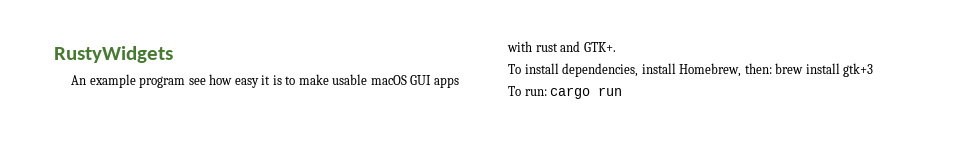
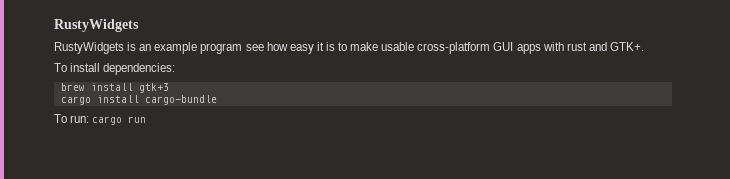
- An example program see how easy it is to make usable macOS GUI apps with rust and GTK+.
+ RustyWidgets is an example program see how easy it is to make usable cross-platform GUI apps with rust and GTK+.
- To install dependencies, install Homebrew, then: brew install gtk+3
+ To install dependencies:
+ brew install gtk+3
+ cargo install cargo-bundle

